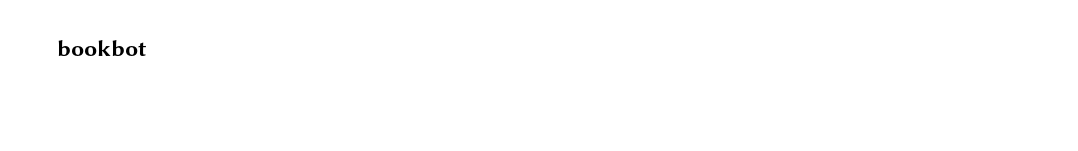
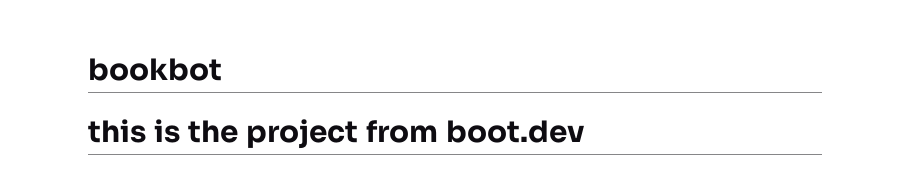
+ this is the project from boot.dev

